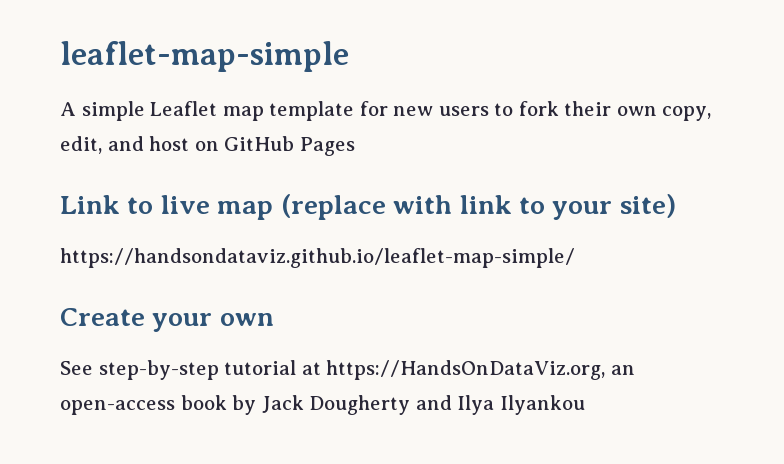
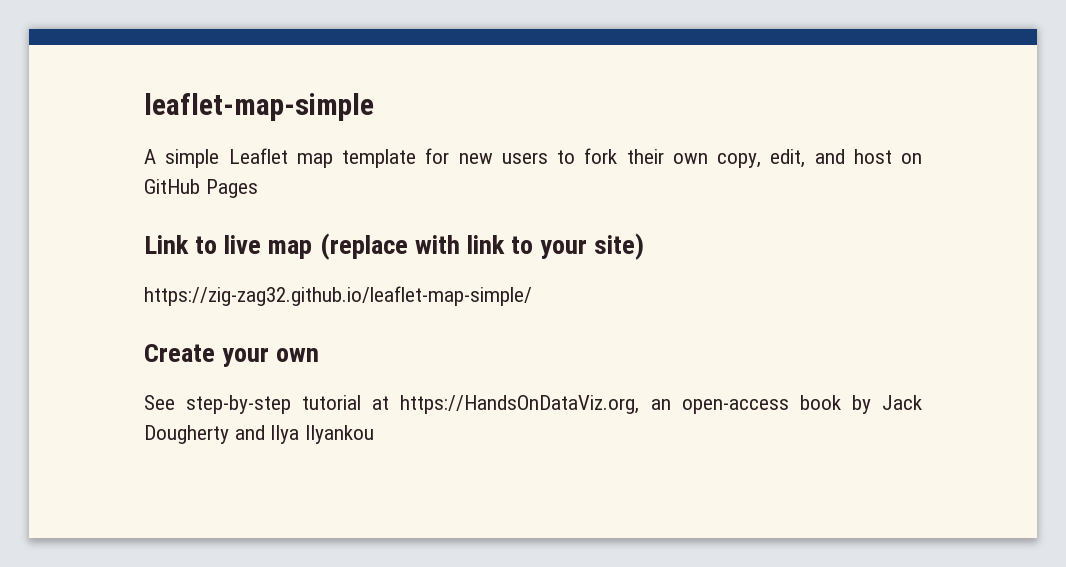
- https://handsondataviz.github.io/leaflet-map-simple/
+ https://zig-zag32.github.io/leaflet-map-simple/

